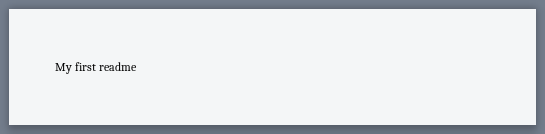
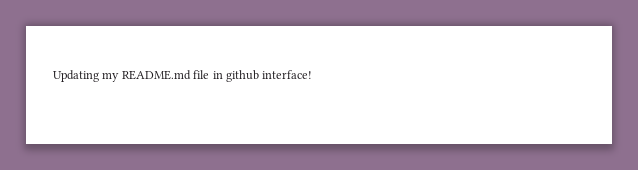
- My first readme
+ Updating my README.md file in github interface!

